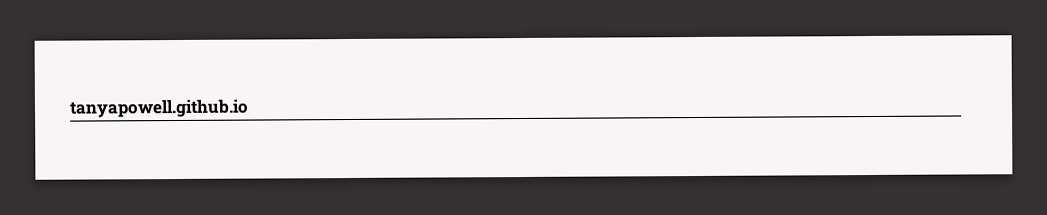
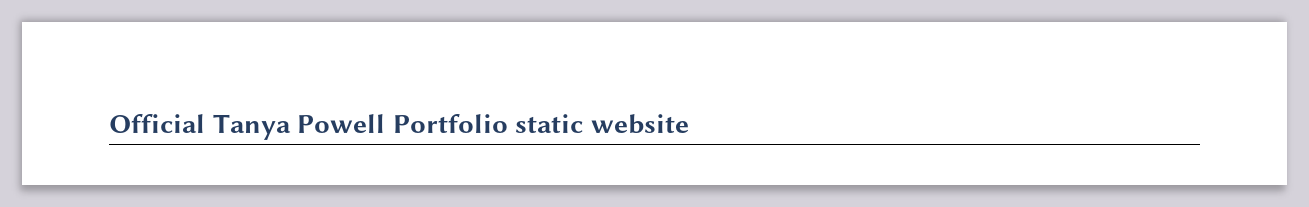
- tanyapowell.github.io
+ Official Tanya Powell Portfolio static website

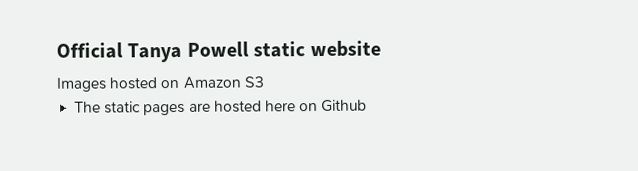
- Official Tanya Powell Portfolio static website
+ Official Tanya Powell static website
+ Images hosted on Amazon S3
+ The static pages are hosted here on Github

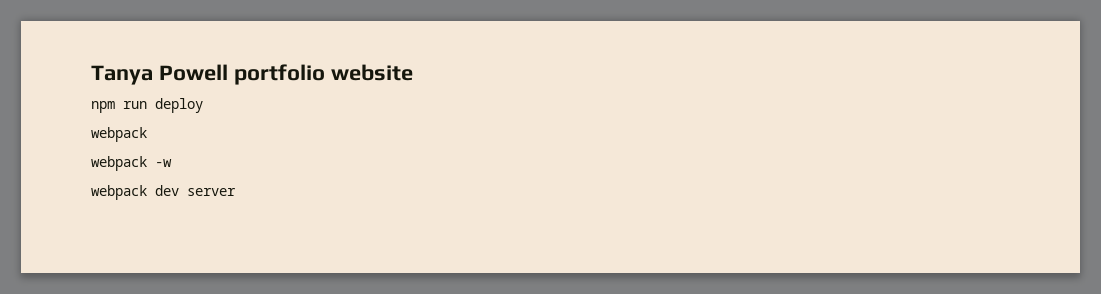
- Official Tanya Powell static website
+ Tanya Powell portfolio website
- Images hosted on Amazon S3
- The static pages are hosted here on Github
+ npm run deploy
+ webpack
+ webpack -w
+ webpack dev server

